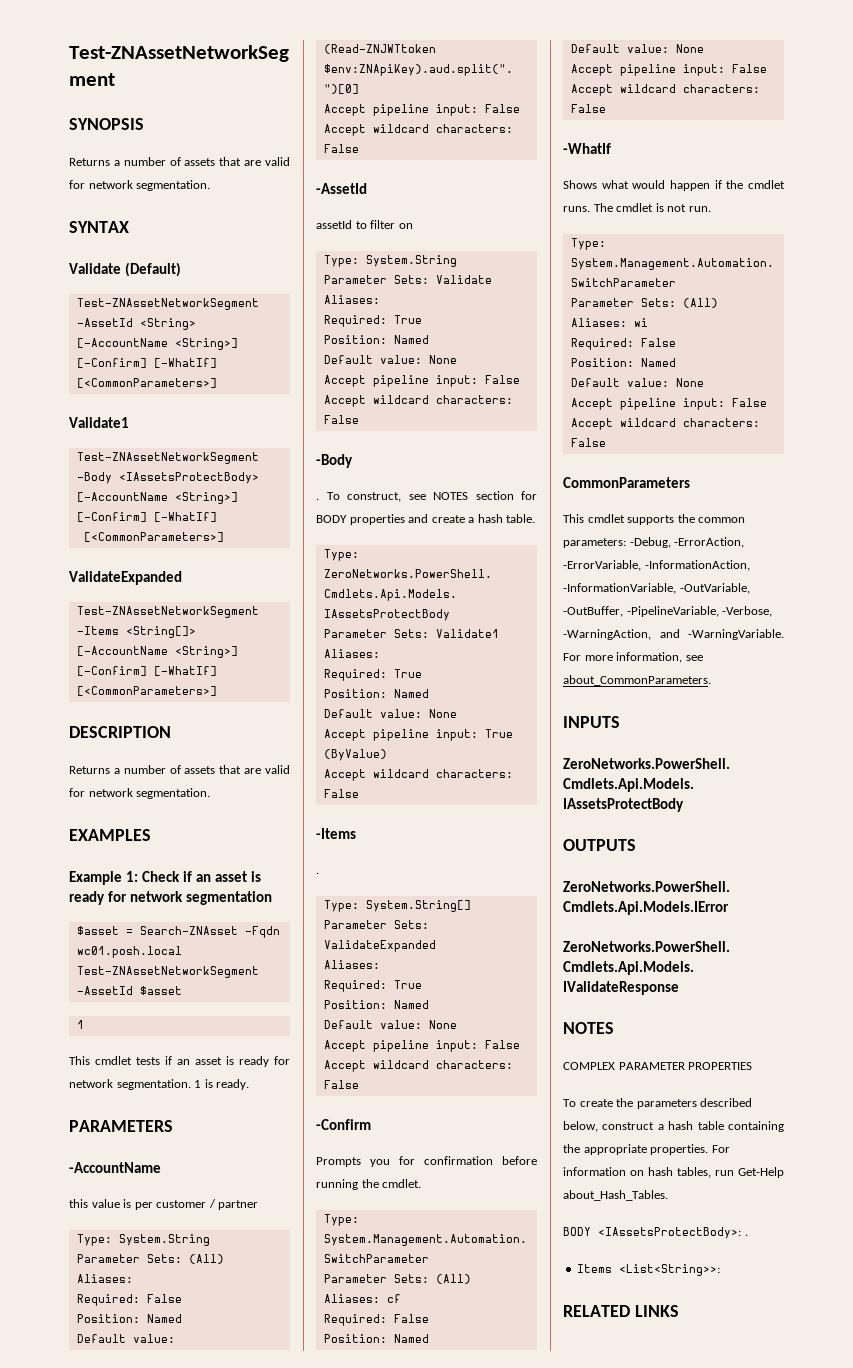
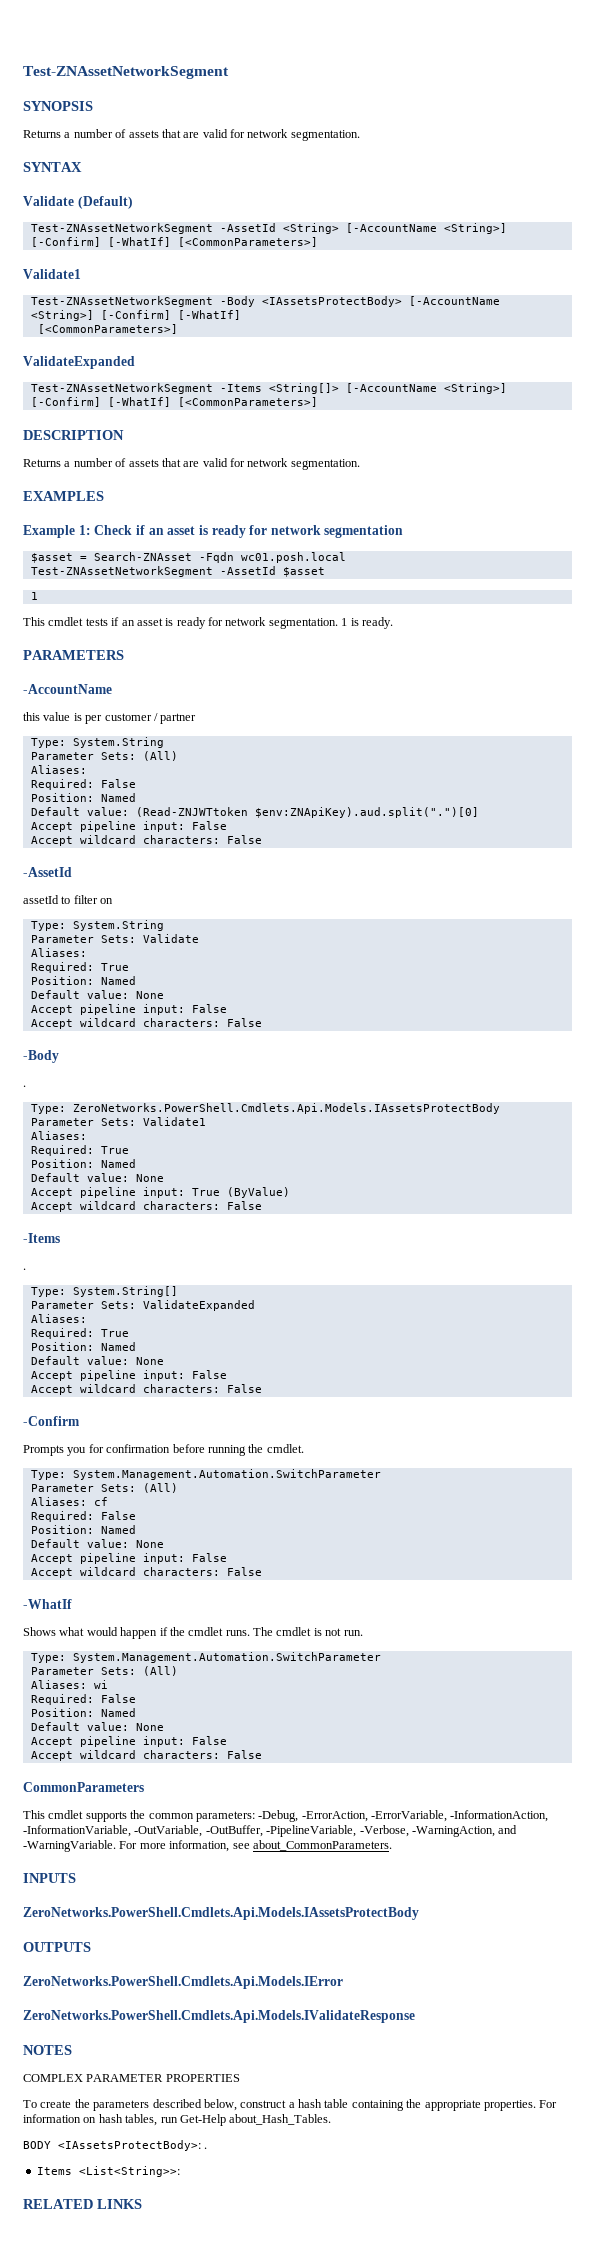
- To construct, see NOTES section for BODY properties and create a hash table.

